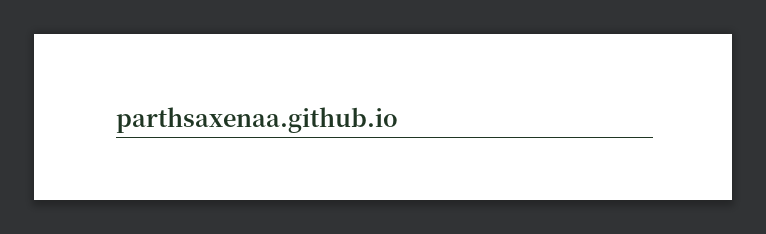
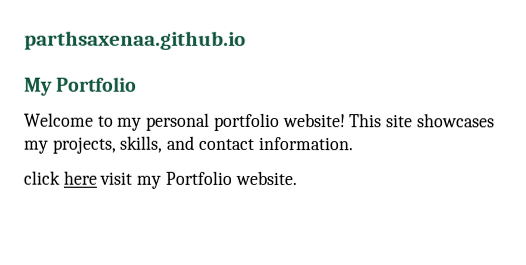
+ My Portfolio
+ Welcome to my personal portfolio website! This site showcases my projects, skills, and contact information.
+ click here visit my Portfolio website.

